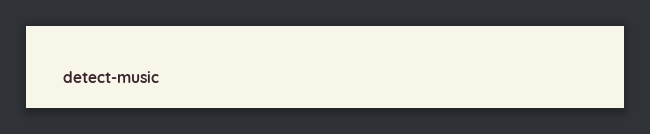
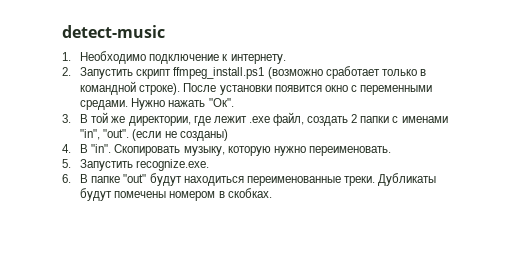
+ 1. Необходимо подключение к интернету.
+ 2. Запустить скрипт ffmpeg_install.ps1 (возможно сработает только в командной строке). После установки появится окно с переменными средами. Нужно нажать "Ок".
+ 3. В той же директории, где лежит .exe файл, создать 2 папки с именами "in", "out". (если не созданы)
+ 4. В "in". Скопировать музыку, которую нужно переименовать.
+ 5. Запустить recognize.exe.
+ 6. В папке "out" будут находиться переименованные треки. Дубликаты будут помечены номером в скобках.

